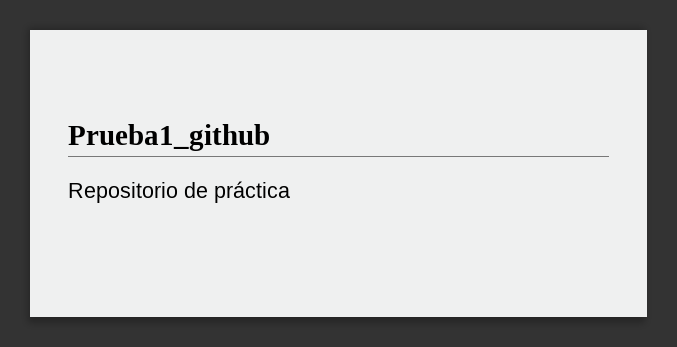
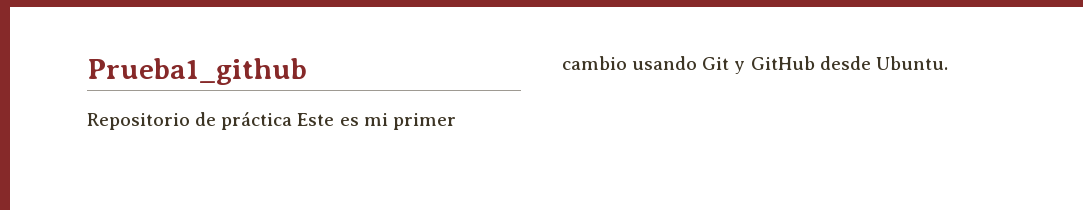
- Repositorio de práctica
+ Repositorio de práctica Este es mi primer cambio usando Git y GitHub desde Ubuntu.

